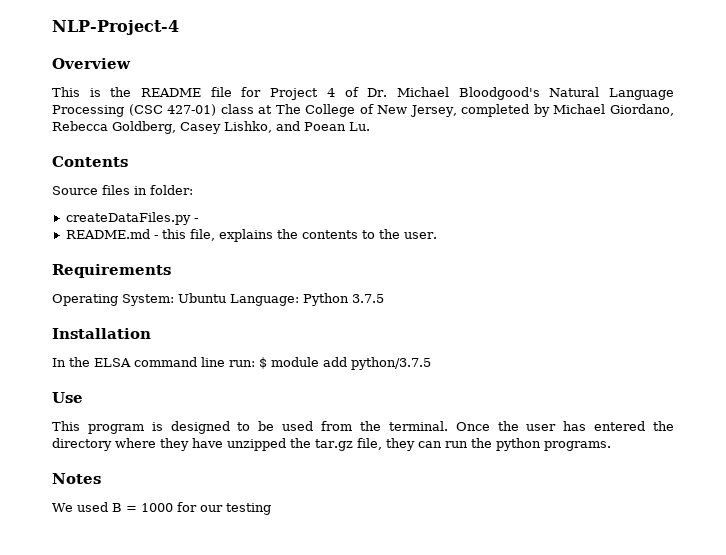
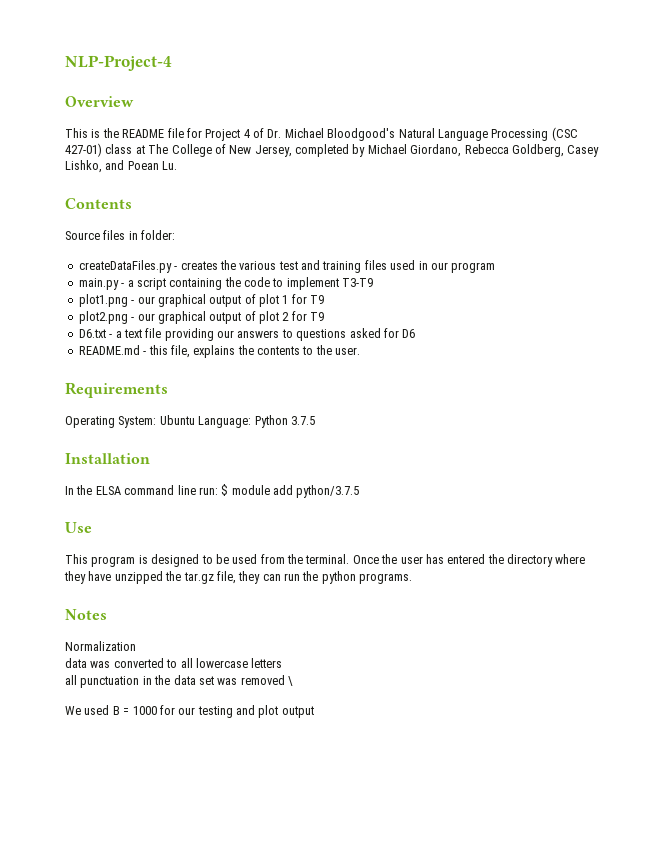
- createDataFiles.py -
+ createDataFiles.py - creates the various test and training files used in our program
+ main.py - a script containing the code to implement T3-T9
+ plot1.png - our graphical output of plot 1 for T9
+ plot2.png - our graphical output of plot 2 for T9
+ D6.txt - a text file providing our answers to questions asked for D6
+ Normalization
+ data was converted to all lowercase letters
+ all punctuation in the data set was removed \
- We used B = 1000 for our testing
+ We used B = 1000 for our testing and plot output

